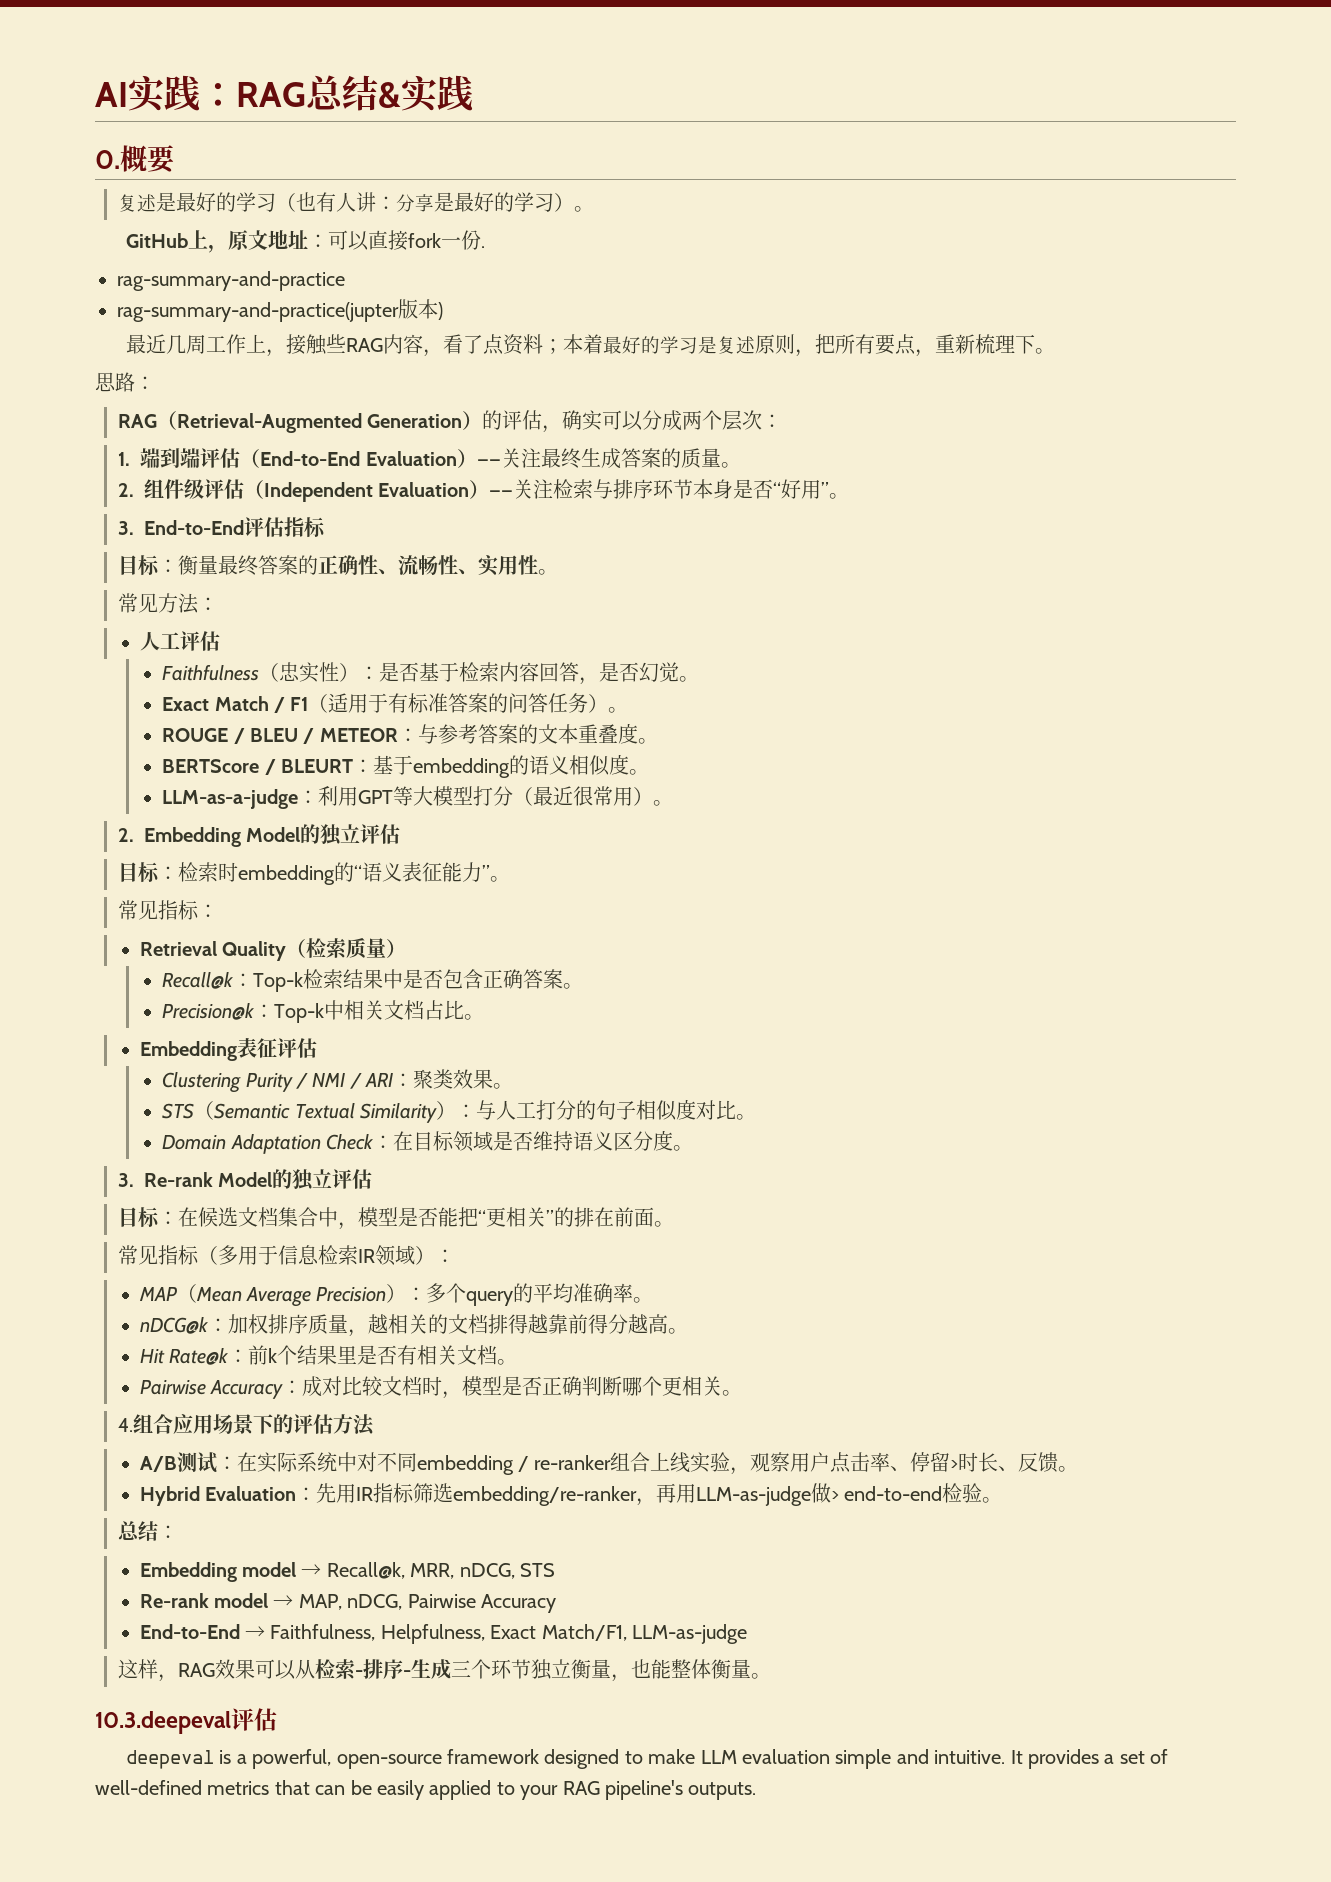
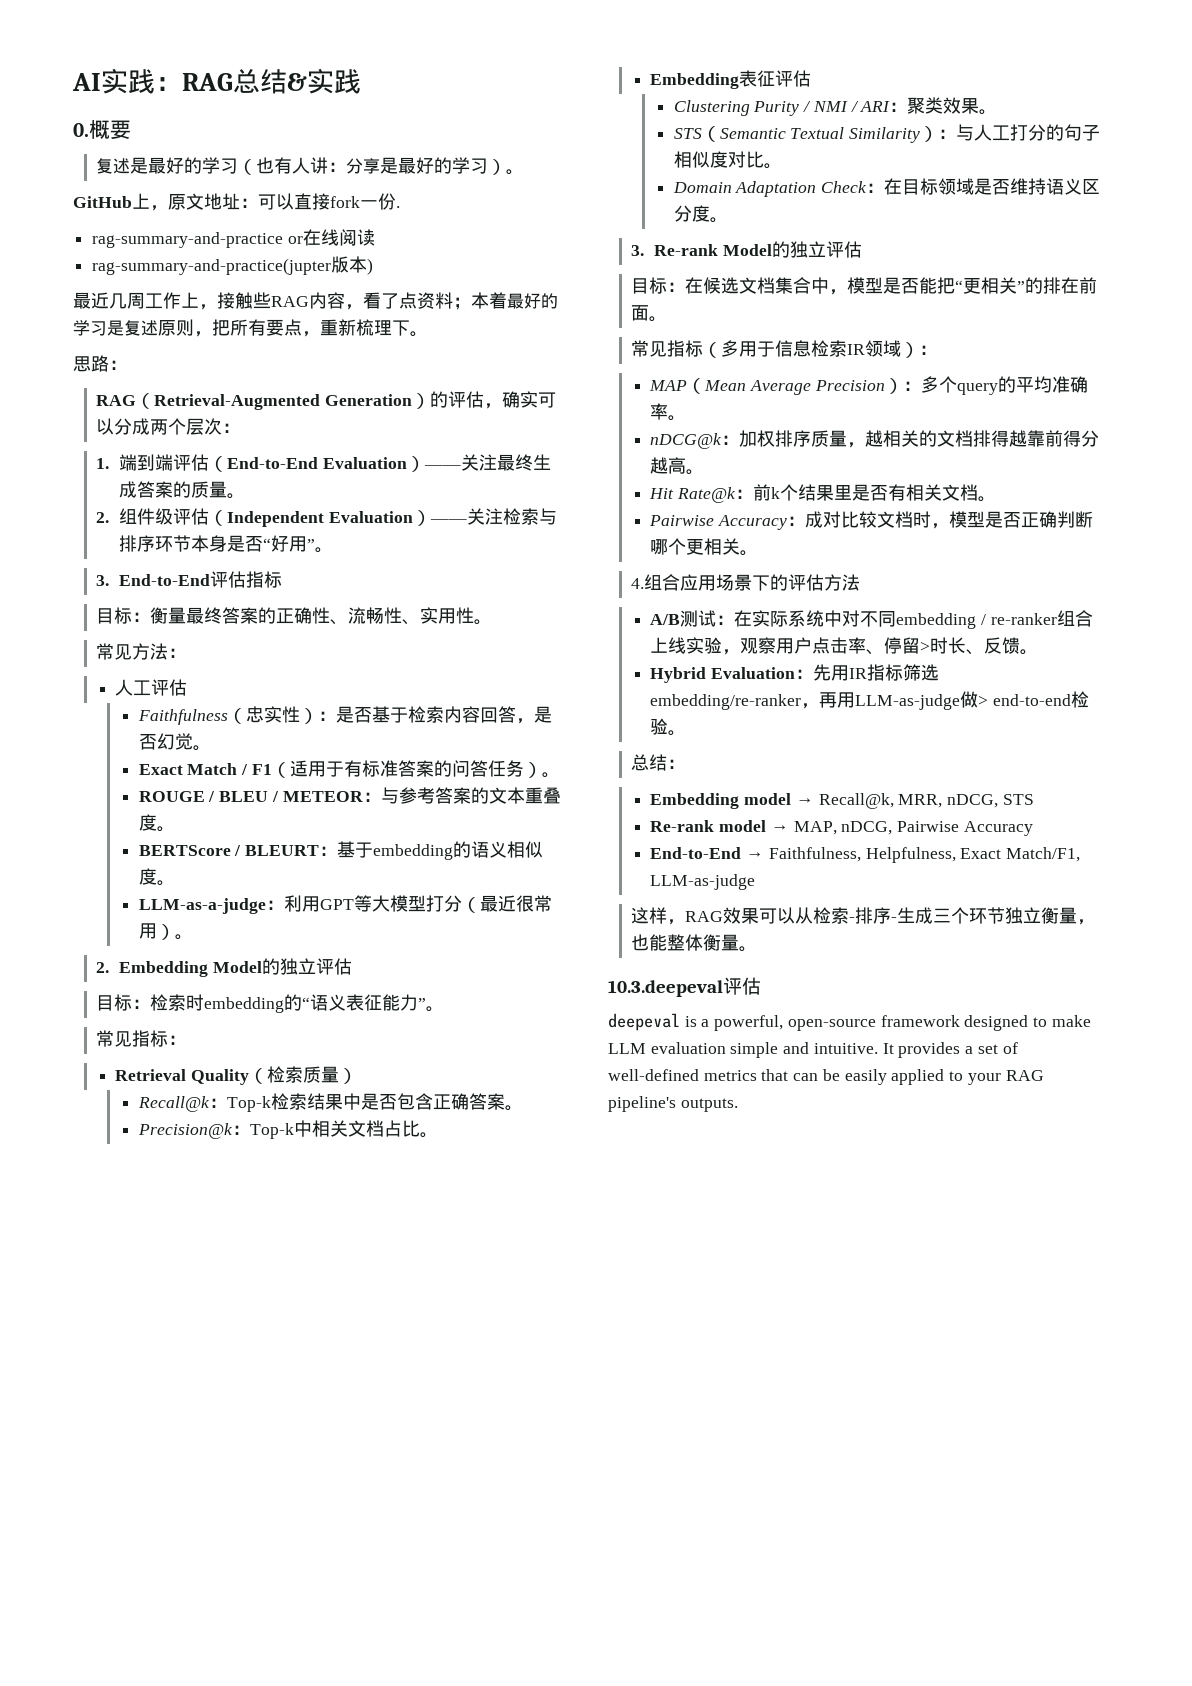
- rag-summary-and-practice
+ rag-summary-and-practice or在线阅读

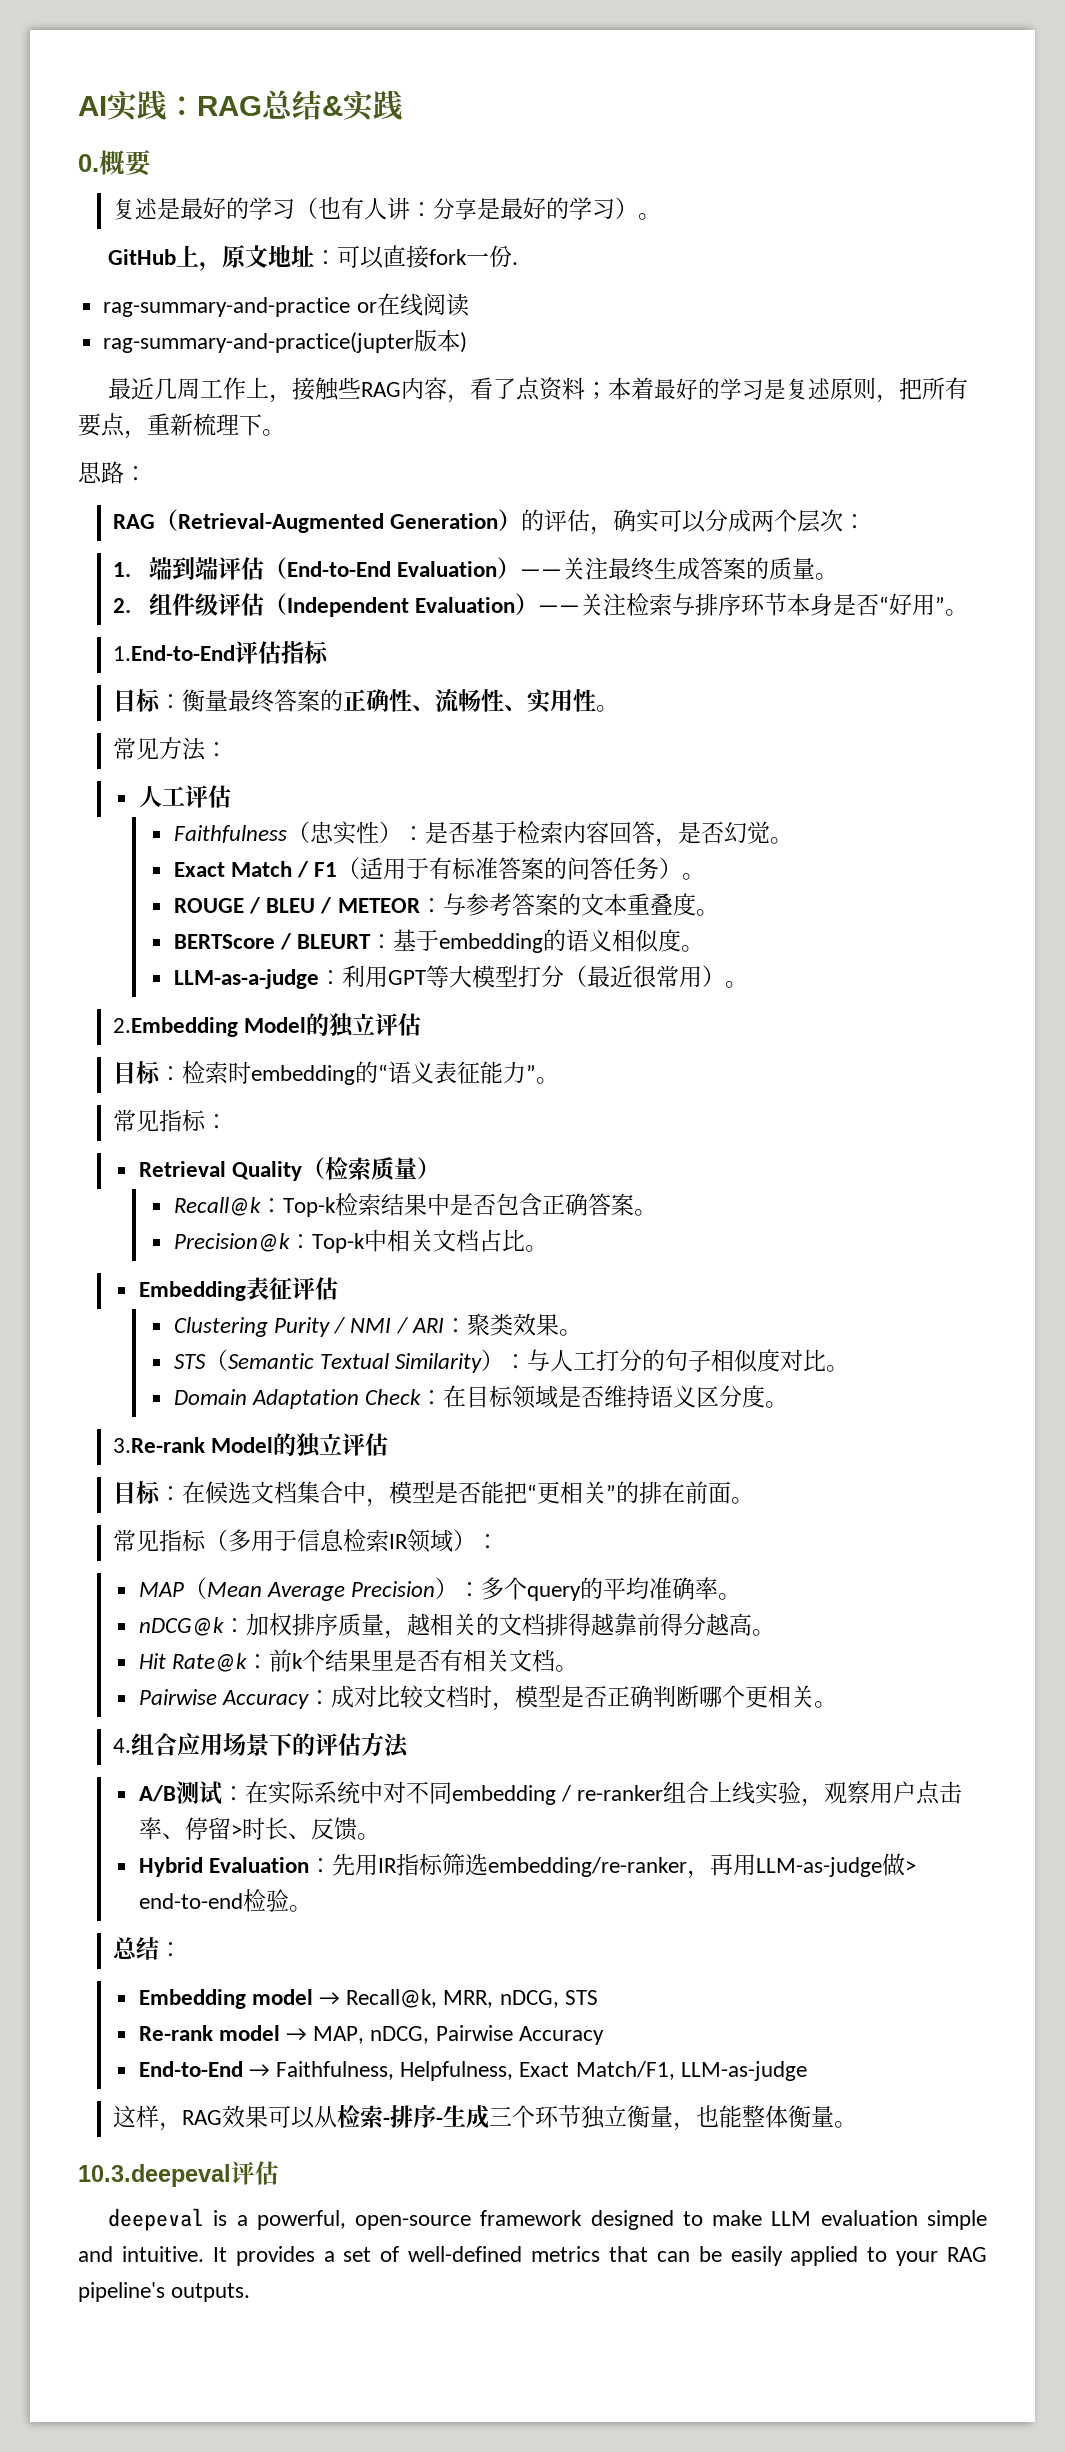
- 3. End-to-End评估指标
+ 1.End-to-End评估指标
- 2. Embedding Model的独立评估
+ 2.Embedding Model的独立评估
- 3. Re-rank Model的独立评估
+ 3.Re-rank Model的独立评估

